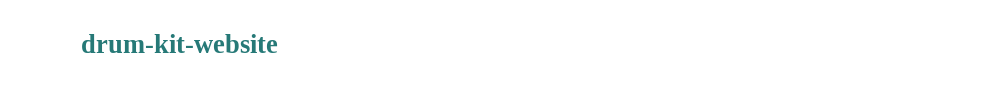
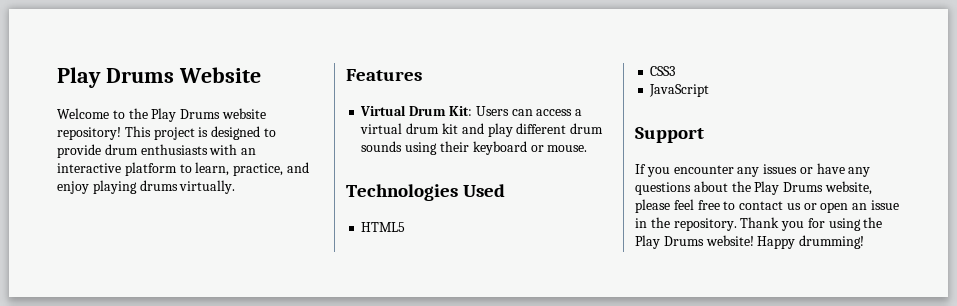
- drum-kit-website
+ Play Drums Website
+ Welcome to the Play Drums website repository! This project is designed to provide drum enthusiasts with an interactive platform to learn, practice, and enjoy playing drums virtually.
+ Features
+ Virtual Drum Kit: Users can access a virtual drum kit and play different drum sounds using their keyboard or mouse.
+ Technologies Used
+ HTML5
+ CSS3
+ JavaScript
+ Support
+ If you encounter any issues or have any questions about the Play Drums website, please feel free to contact us or open an issue in the repository. Thank you for using the Play Drums website! Happy drumming!

